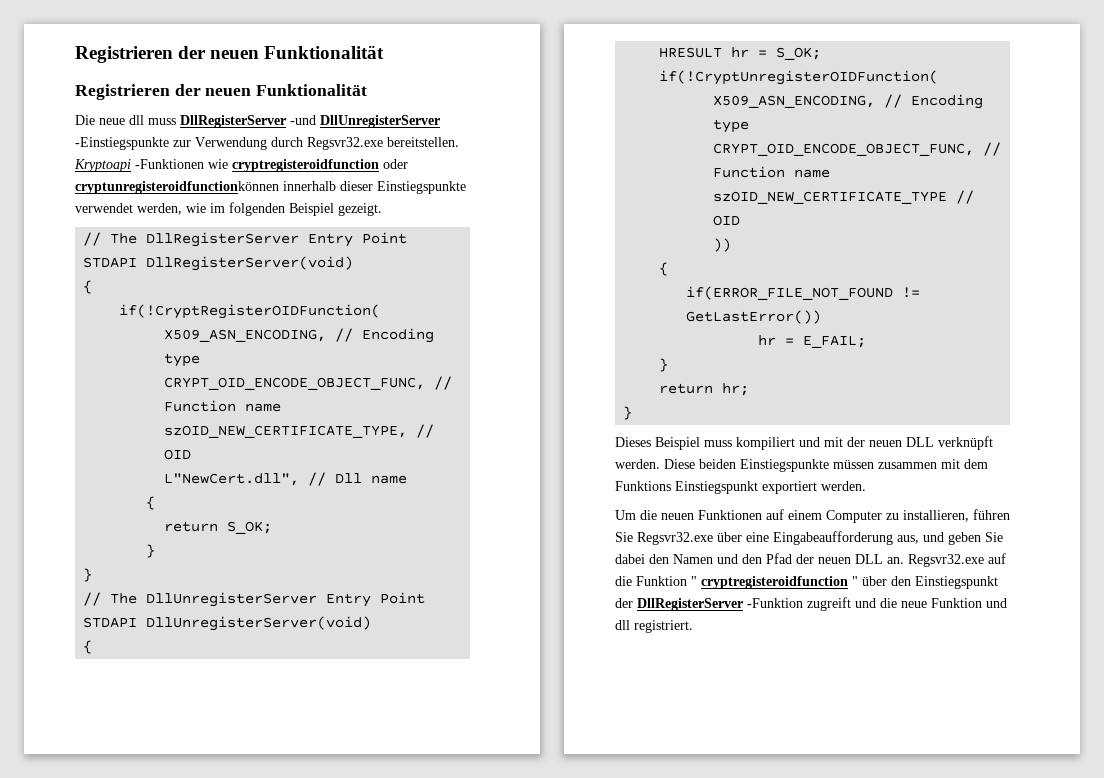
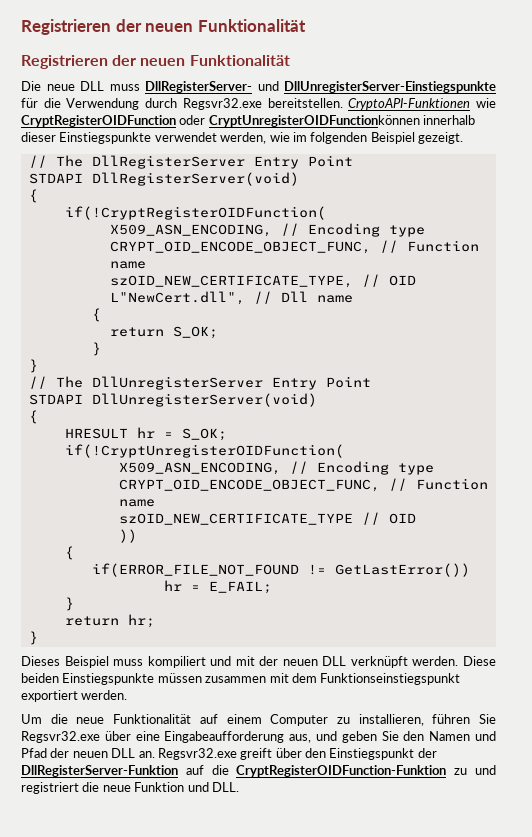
- Die neue dll muss DllRegisterServer -und DllUnregisterServer -Einstiegspunkte zur Verwendung durch Regsvr32.exe bereitstellen. Kryptoapi -Funktionen wie cryptregisteroidfunction oder cryptunregisteroidfunctionkönnen innerhalb dieser Einstiegspunkte verwendet werden, wie im folgenden Beispiel gezeigt.
+ Die neue DLL muss DllRegisterServer- und DllUnregisterServer-Einstiegspunkte für die Verwendung durch Regsvr32.exe bereitstellen. CryptoAPI-Funktionen wie CryptRegisterOIDFunction oder CryptUnregisterOIDFunctionkönnen innerhalb dieser Einstiegspunkte verwendet werden, wie im folgenden Beispiel gezeigt.
- Diese beiden Einstiegspunkte müssen zusammen mit dem Funktions Einstiegspunkt exportiert werden.
+ Diese beiden Einstiegspunkte müssen zusammen mit dem Funktionseinstiegspunkt exportiert werden.
- Um die neuen Funktionen auf einem Computer zu installieren, führen Sie Regsvr32.exe über eine Eingabeaufforderung aus, und geben Sie dabei den Namen und den Pfad der neuen DLL an.
+ Um die neue Funktionalität auf einem Computer zu installieren, führen Sie Regsvr32.exe über eine Eingabeaufforderung aus, und geben Sie den Namen und Pfad der neuen DLL an.
- Regsvr32.exe auf die Funktion " cryptregisteroidfunction " über den Einstiegspunkt der DllRegisterServer -Funktion zugreift und die neue Funktion und dll registriert.
+ Regsvr32.exe greift über den Einstiegspunkt der DllRegisterServer-Funktion auf die CryptRegisterOIDFunction-Funktion zu und registriert die neue Funktion und DLL.

